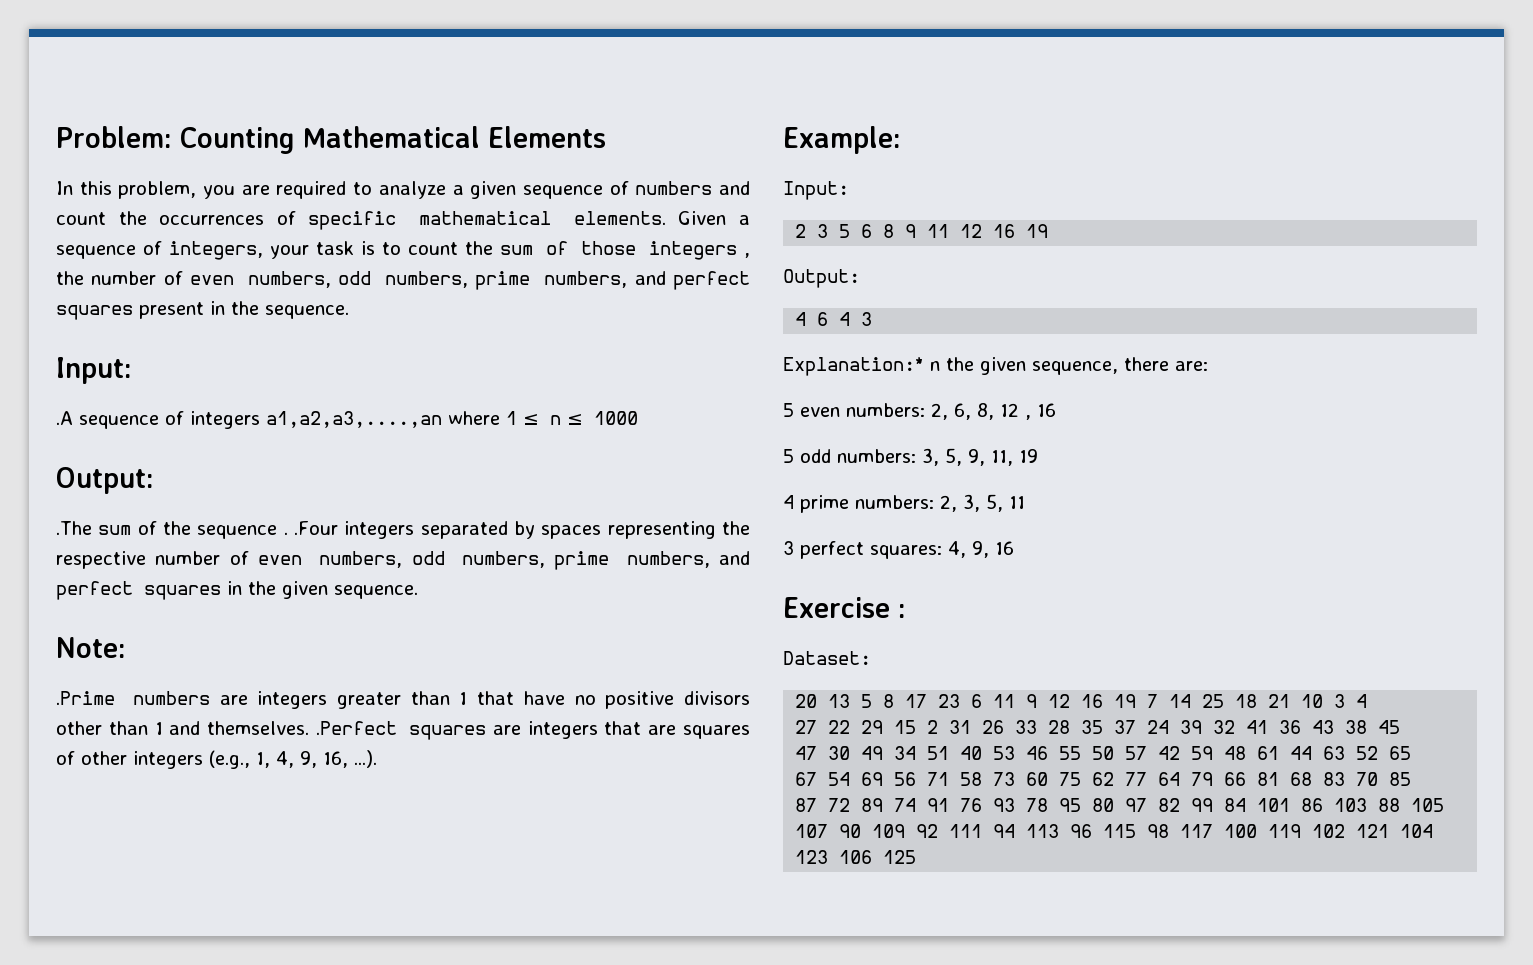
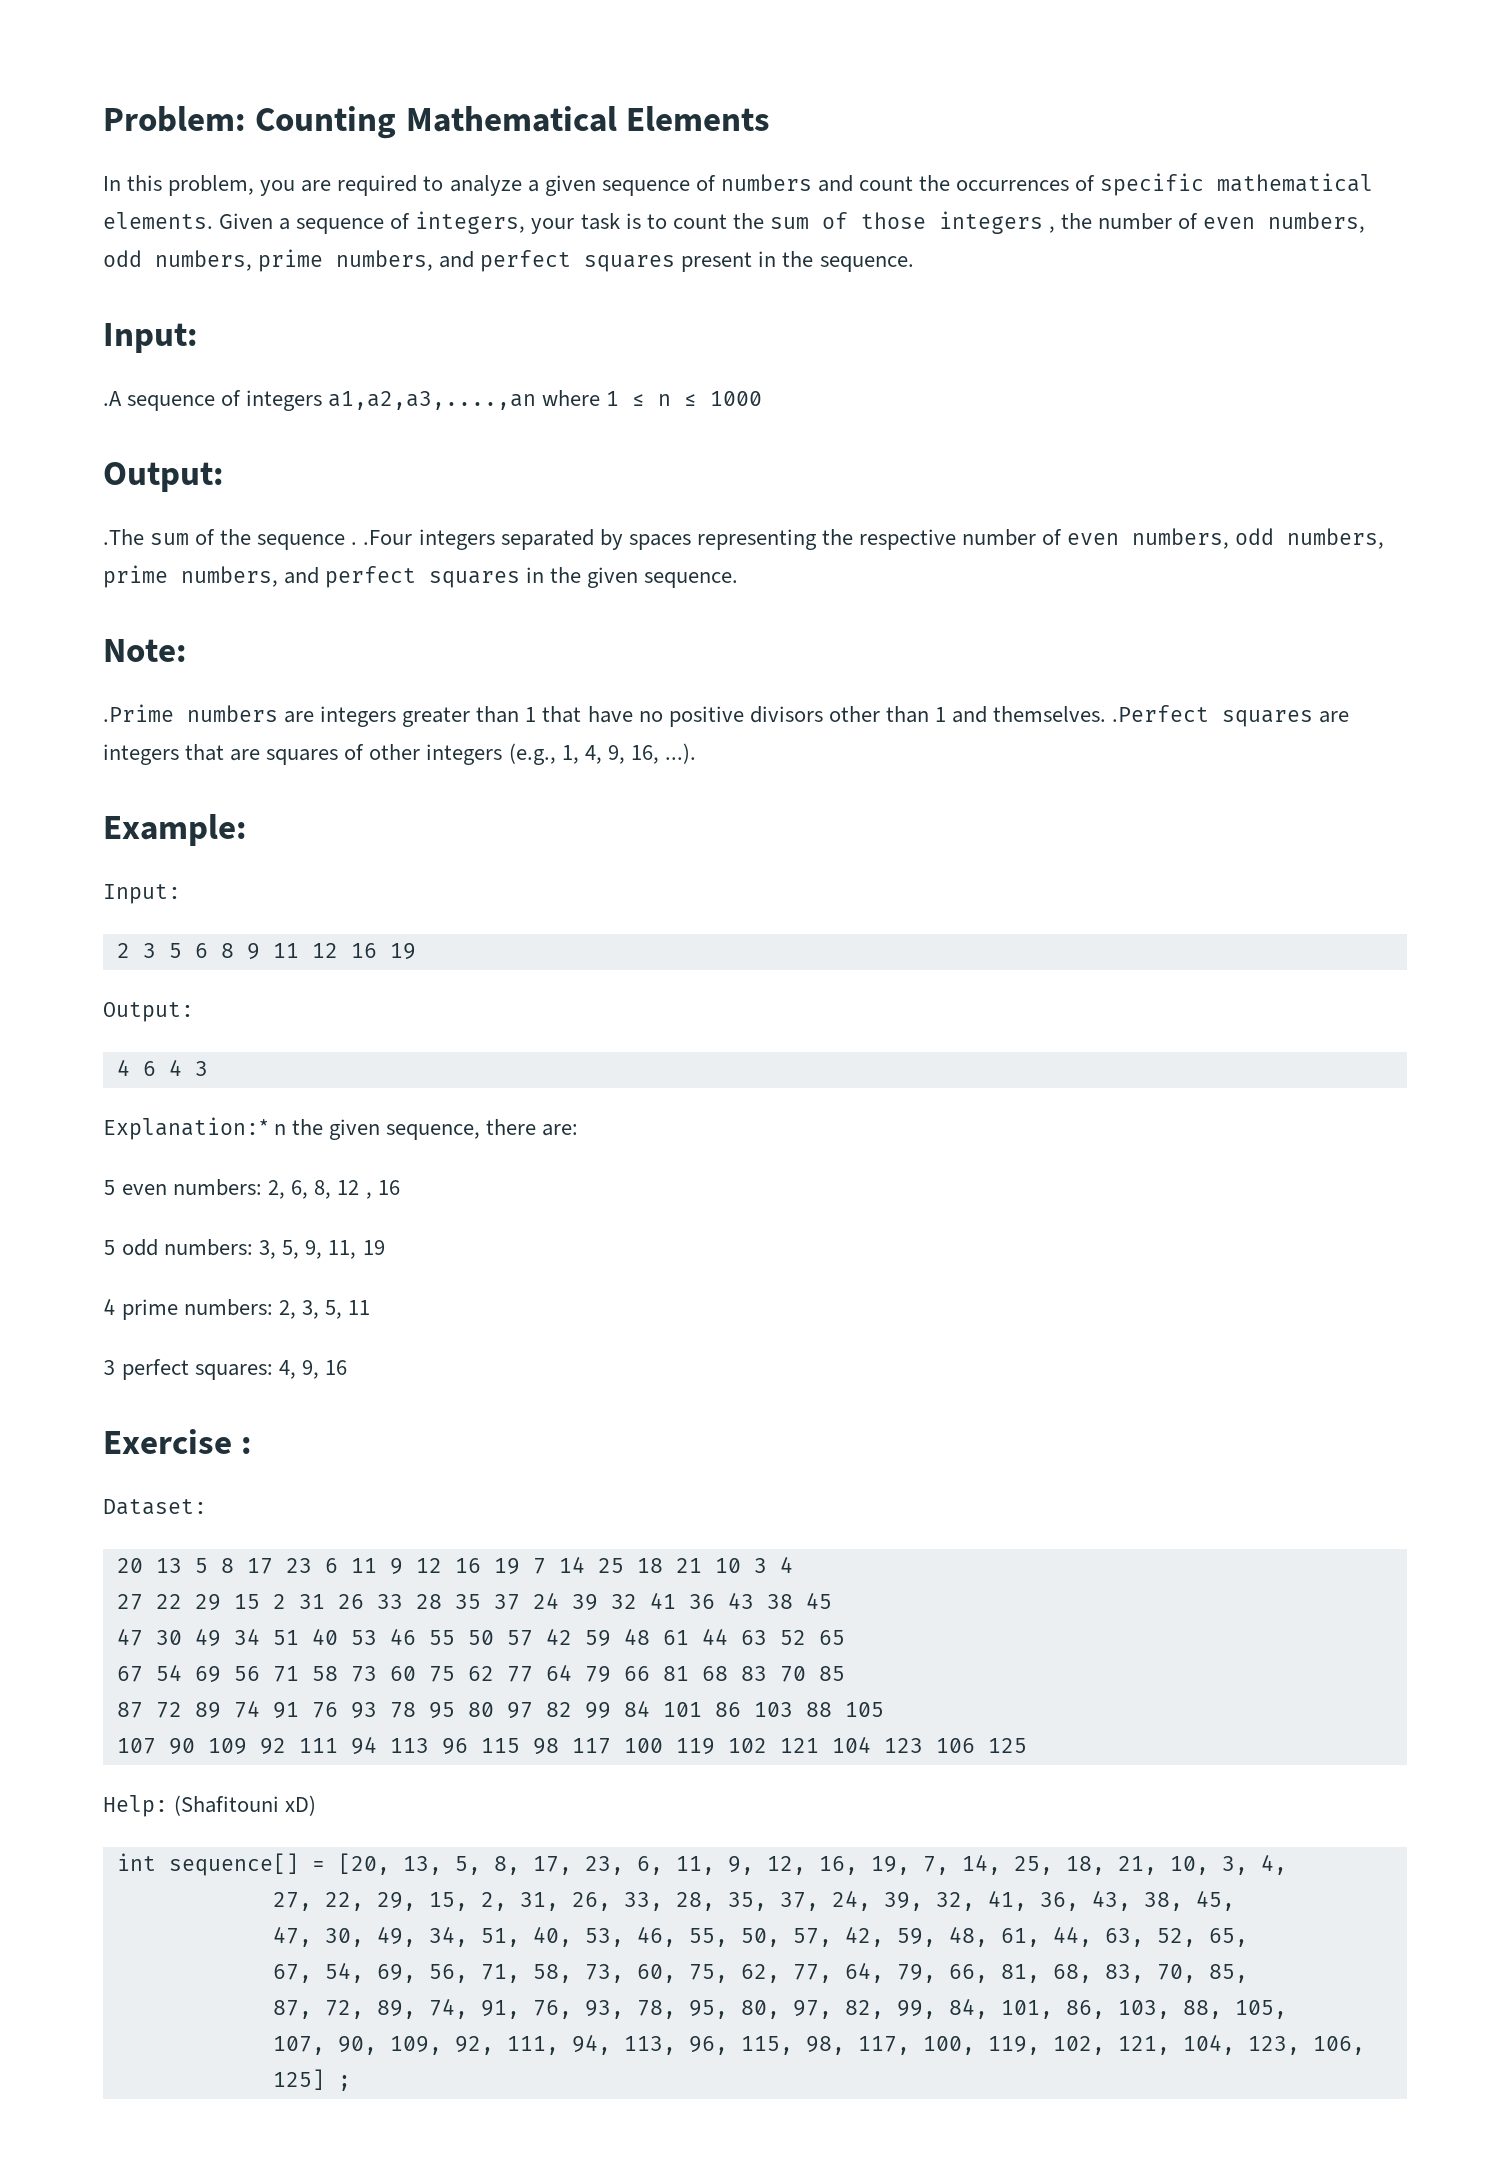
+ Help: (Shafitouni xD)
+ int sequence[] = [20, 13, 5, 8, 17, 23, 6, 11, 9, 12, 16, 19, 7, 14, 25, 18, 21, 10, 3, 4,
+ 27, 22, 29, 15, 2, 31, 26, 33, 28, 35, 37, 24, 39, 32, 41, 36, 43, 38, 45,
+ 47, 30, 49, 34, 51, 40, 53, 46, 55, 50, 57, 42, 59, 48, 61, 44, 63, 52, 65,
+ 67, 54, 69, 56, 71, 58, 73, 60, 75, 62, 77, 64, 79, 66, 81, 68, 83, 70, 85,
+ 87, 72, 89, 74, 91, 76, 93, 78, 95, 80, 97, 82, 99, 84, 101, 86, 103, 88, 105,
+ 107, 90, 109, 92, 111, 94, 113, 96, 115, 98, 117, 100, 119, 102, 121, 104, 123, 106, 125] ;

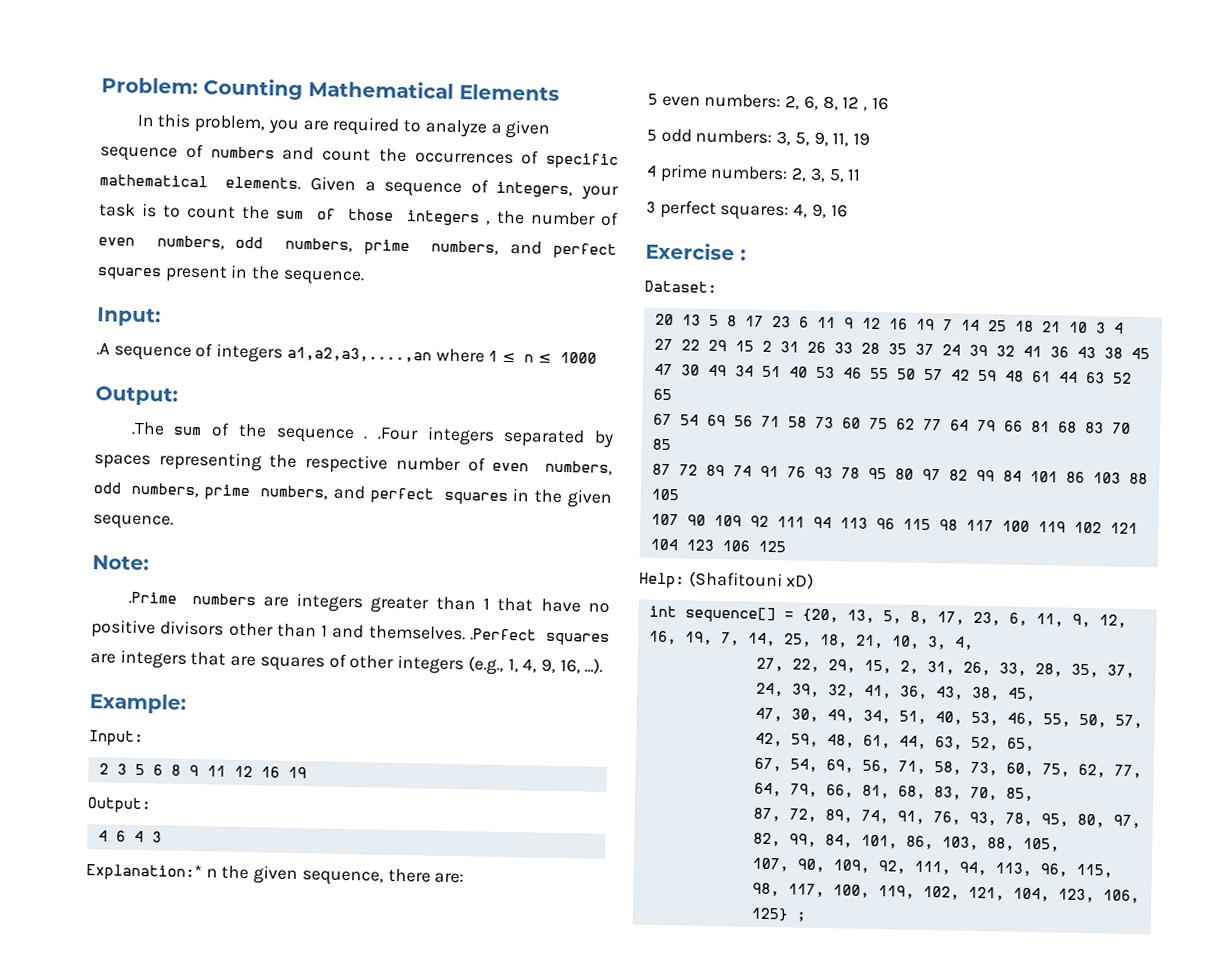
- int sequence[] = [20, 13, 5, 8, 17, 23, 6, 11, 9, 12, 16, 19, 7, 14, 25, 18, 21, 10, 3, 4,
+ int sequence[] = {20, 13, 5, 8, 17, 23, 6, 11, 9, 12, 16, 19, 7, 14, 25, 18, 21, 10, 3, 4,
- 107, 90, 109, 92, 111, 94, 113, 96, 115, 98, 117, 100, 119, 102, 121, 104, 123, 106, 125] ;
+ 107, 90, 109, 92, 111, 94, 113, 96, 115, 98, 117, 100, 119, 102, 121, 104, 123, 106, 125} ;

